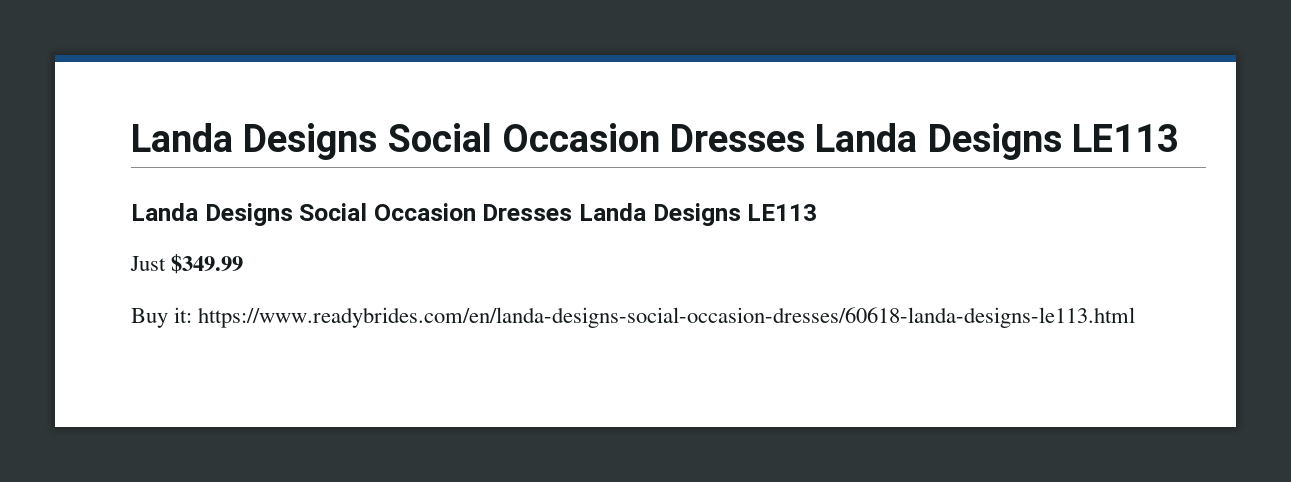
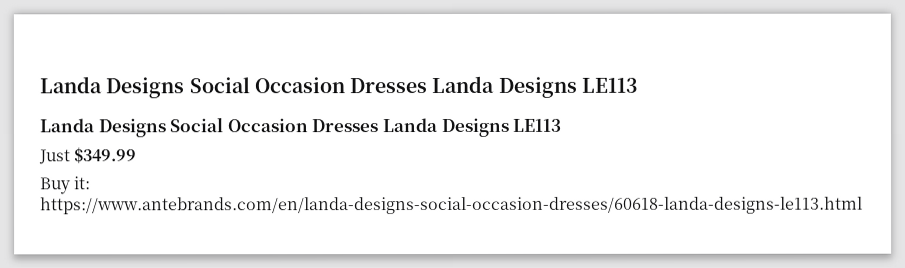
- Buy it: https://www.readybrides.com/en/landa-designs-social-occasion-dresses/60618-landa-designs-le113.html
+ Buy it: https://www.antebrands.com/en/landa-designs-social-occasion-dresses/60618-landa-designs-le113.html

